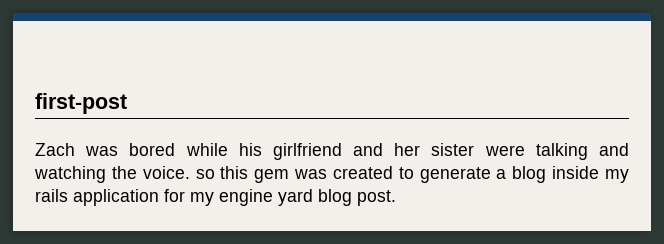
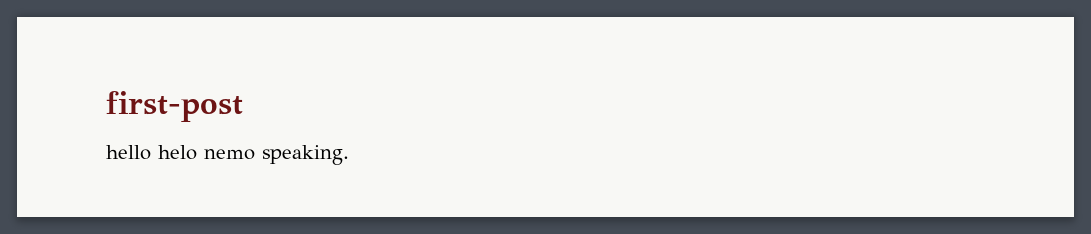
- Zach was bored while his girlfriend and her sister were talking and watching the voice. so this gem was created to generate a blog inside my rails application for my engine yard blog post.
+ hello helo nemo speaking.

